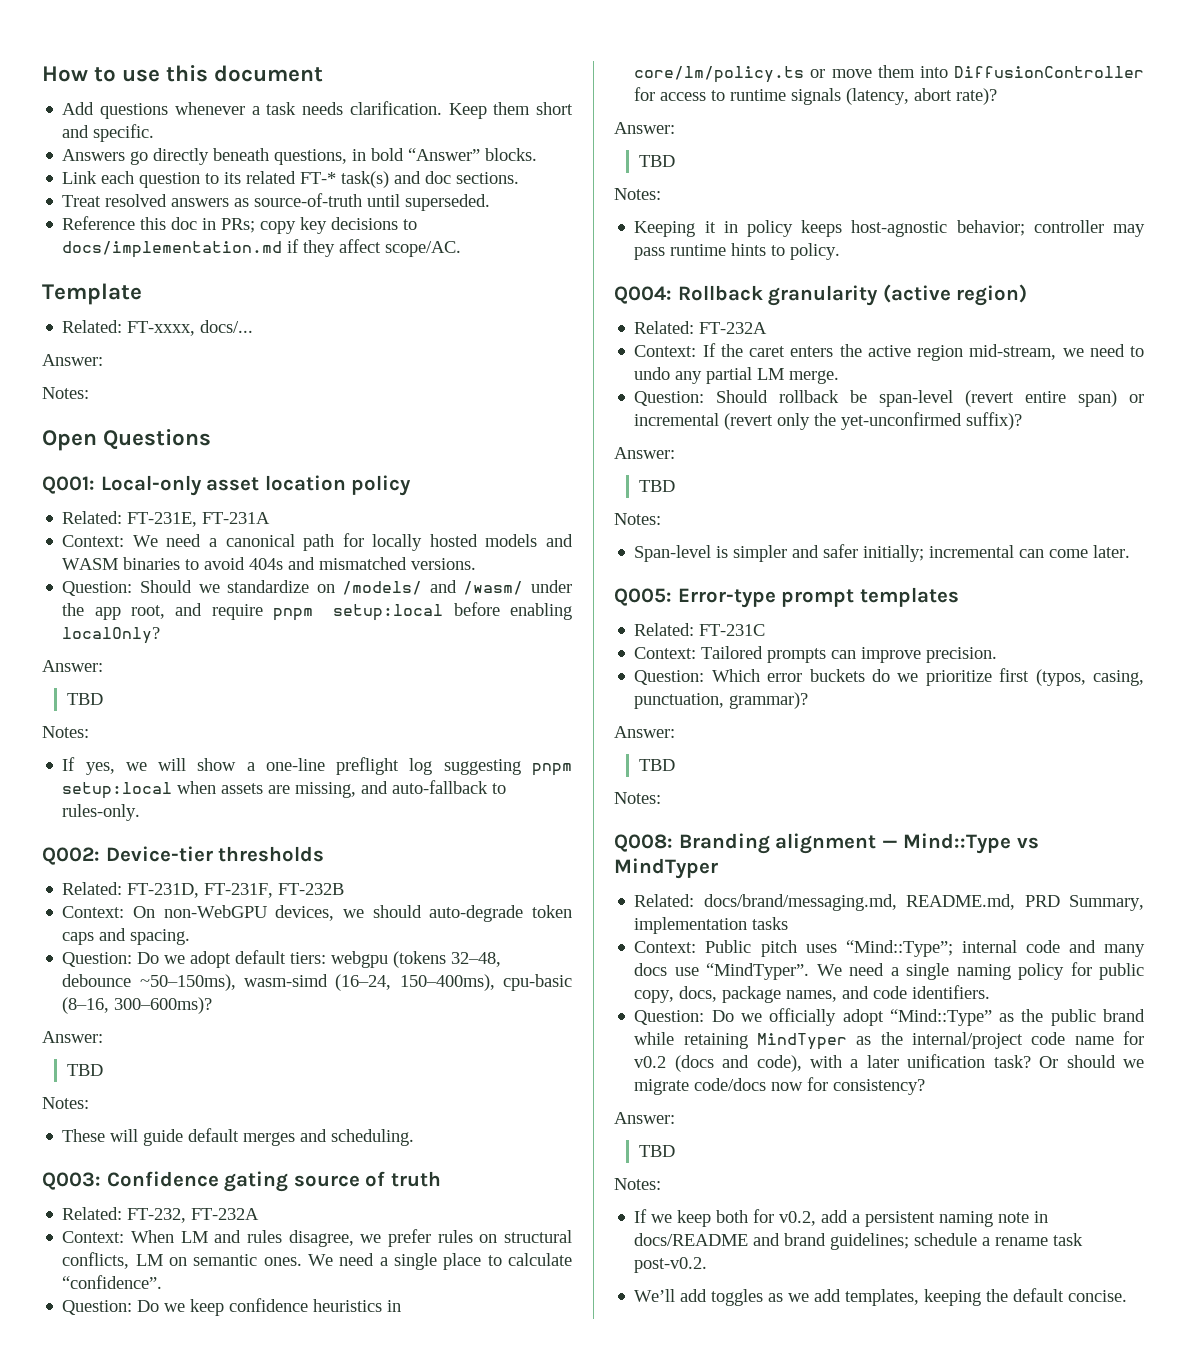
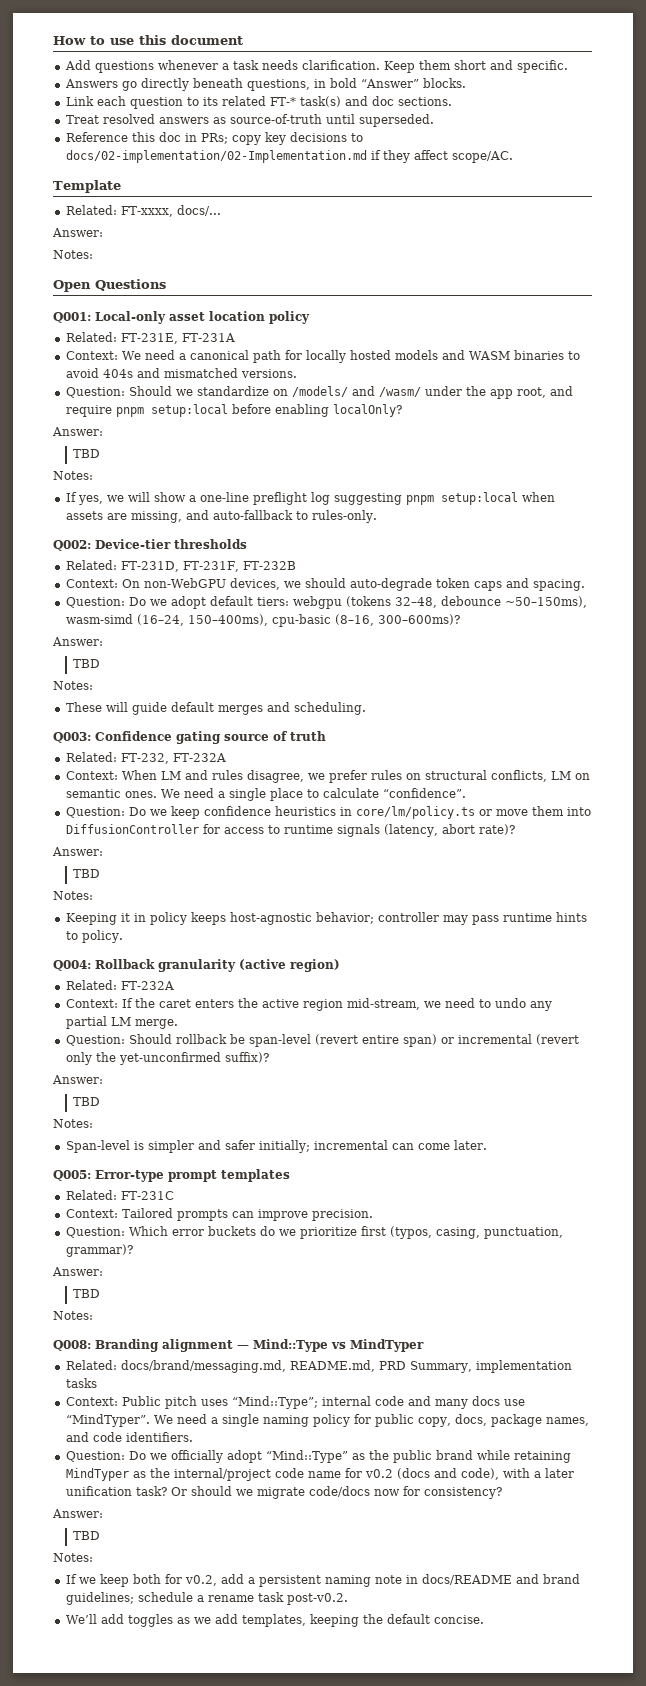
- Reference this doc in PRs; copy key decisions to docs/implementation.md if they affect scope/AC.
+ Reference this doc in PRs; copy key decisions to docs/02-implementation/02-Implementation.md if they affect scope/AC.

